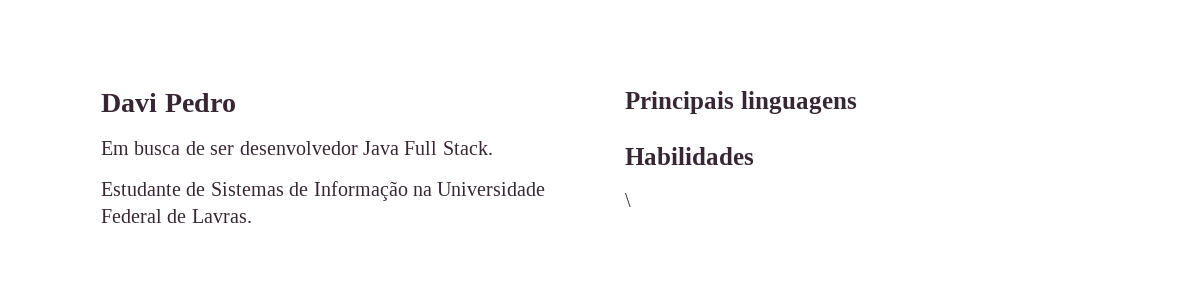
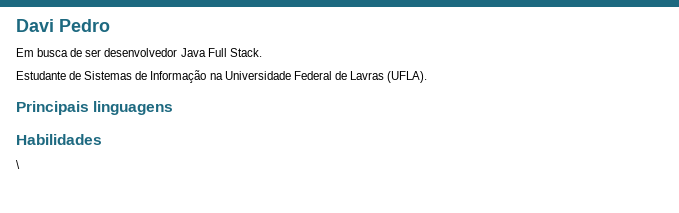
- Estudante de Sistemas de Informação na Universidade Federal de Lavras.
+ Estudante de Sistemas de Informação na Universidade Federal de Lavras (UFLA).

